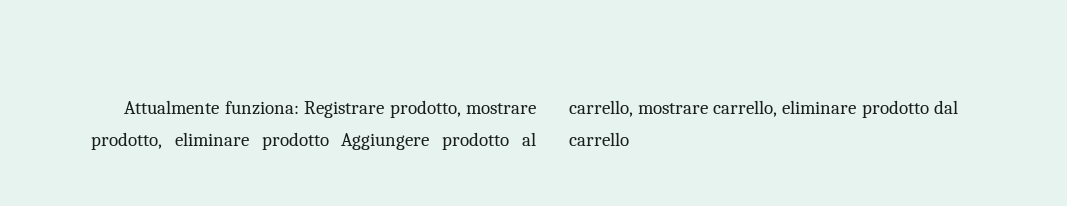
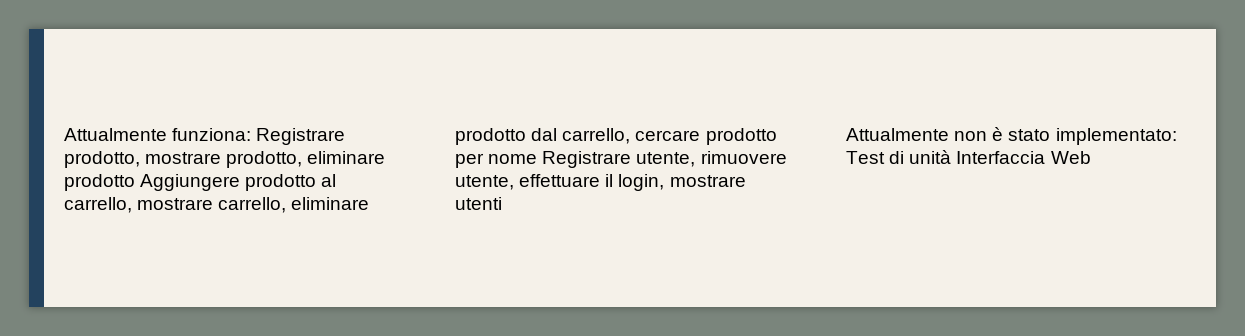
- Attualmente funziona: Registrare prodotto, mostrare prodotto, eliminare prodotto Aggiungere prodotto al carrello, mostrare carrello, eliminare prodotto dal carrello
+ Attualmente funziona: Registrare prodotto, mostrare prodotto, eliminare prodotto Aggiungere prodotto al carrello, mostrare carrello, eliminare prodotto dal carrello, cercare prodotto per nome Registrare utente, rimuovere utente, effettuare il login, mostrare utenti
+ Attualmente non è stato implementato: Test di unità Interfaccia Web

